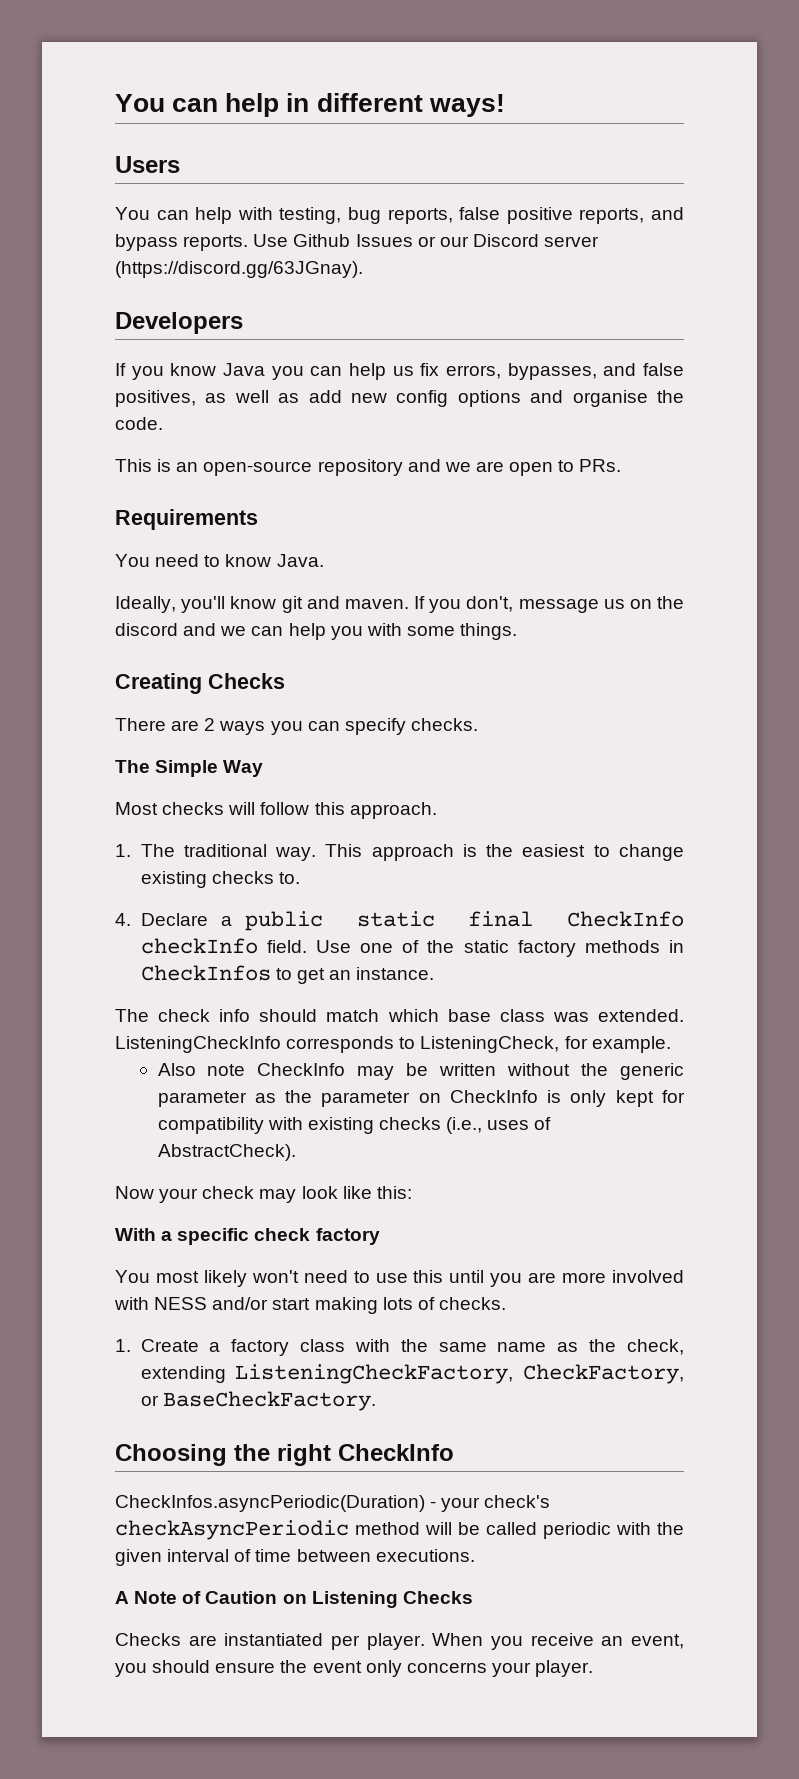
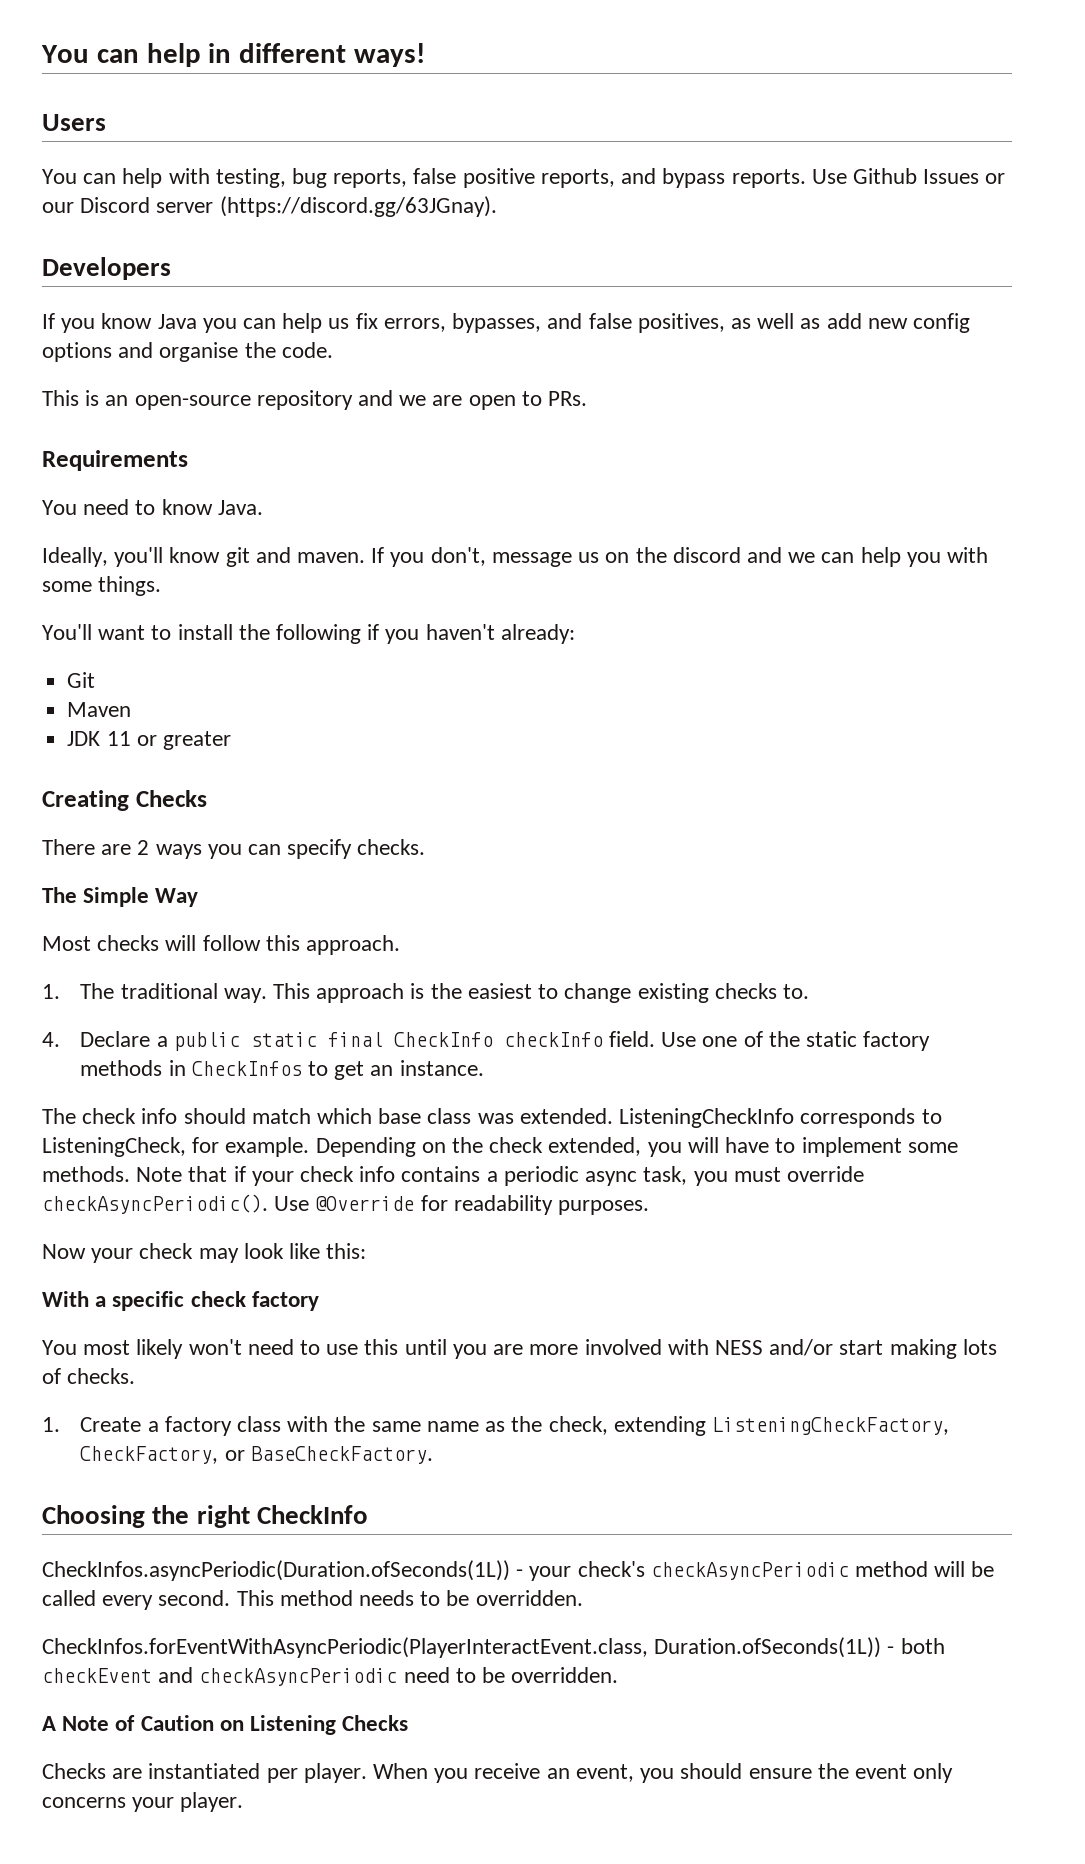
+ You'll want to install the following if you haven't already:
+ Git
+ Maven
+ JDK 11 or greater
- ListeningCheckInfo corresponds to ListeningCheck, for example.
- Also note CheckInfo may be written without the generic parameter as the parameter on CheckInfo is only kept for compatibility with existing checks (i.e., uses of AbstractCheck).
+ ListeningCheckInfo corresponds to ListeningCheck, for example. Depending on the check extended, you will have to implement some methods. Note that if your check info contains a periodic async task, you must override checkAsyncPeriodic(). Use @Override for readability purposes.
- CheckInfos.asyncPeriodic(Duration) - your check's checkAsyncPeriodic method will be called periodic with the given interval of time between executions.
+ CheckInfos.asyncPeriodic(Duration.ofSeconds(1L)) - your check's checkAsyncPeriodic method will be called every second. This method needs to be overridden.
+ CheckInfos.forEventWithAsyncPeriodic(PlayerInteractEvent.class, Duration.ofSeconds(1L)) - both checkEvent and checkAsyncPeriodic need to be overridden.

